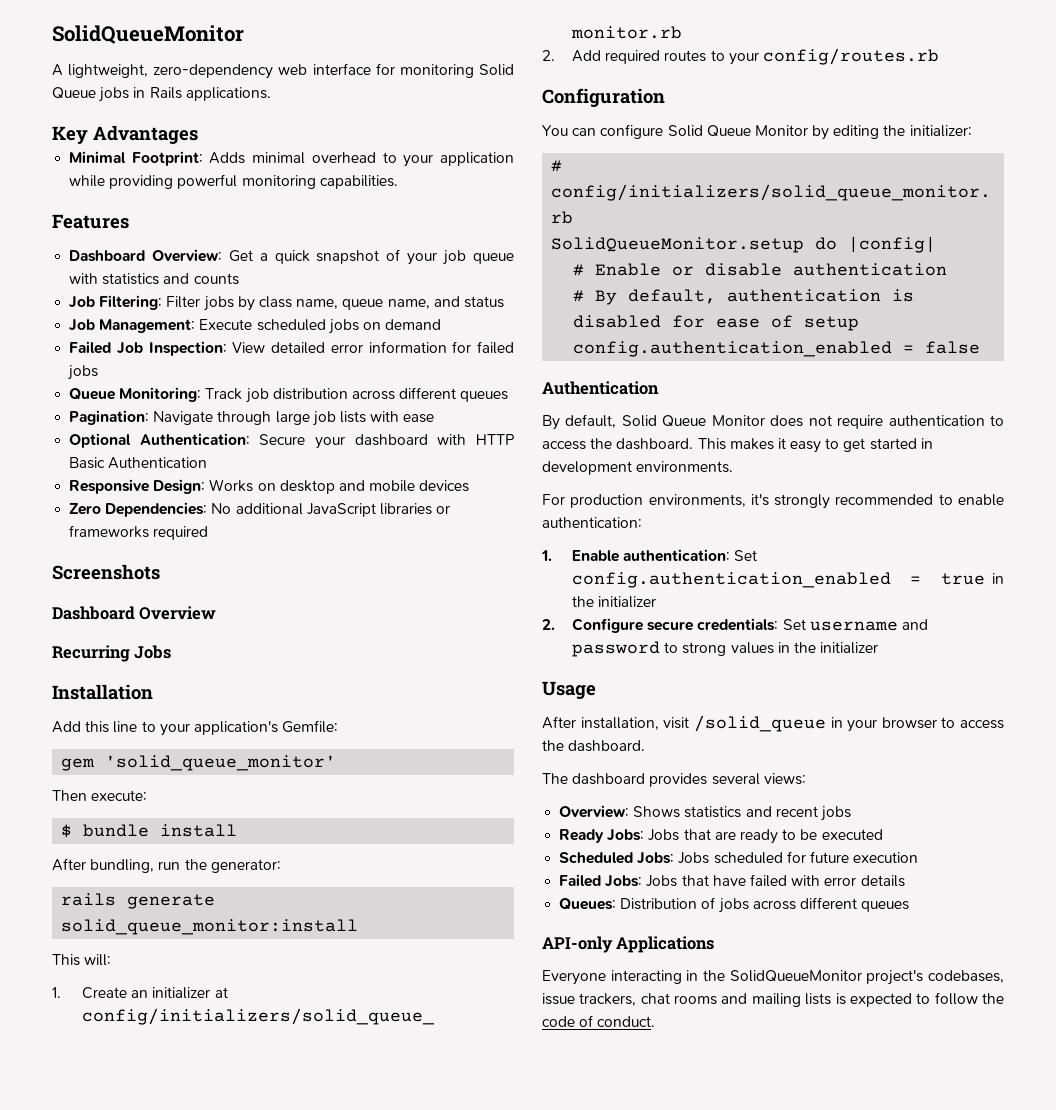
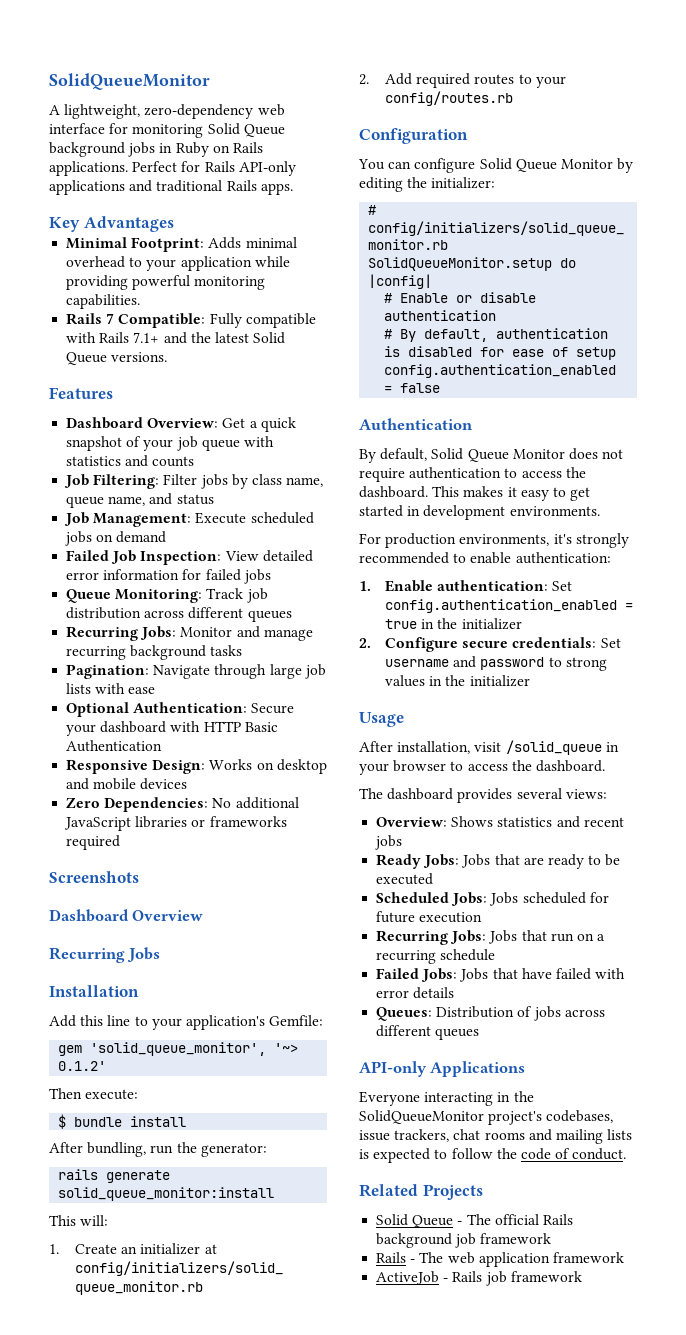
- A lightweight, zero-dependency web interface for monitoring Solid Queue jobs in Rails applications.
+ A lightweight, zero-dependency web interface for monitoring Solid Queue background jobs in Ruby on Rails applications. Perfect for Rails API-only applications and traditional Rails apps.
+ Rails 7 Compatible: Fully compatible with Rails 7.1+ and the latest Solid Queue versions.
+ Recurring Jobs: Monitor and manage recurring background tasks
- gem 'solid_queue_monitor'
+ gem 'solid_queue_monitor', '~> 0.1.2'
+ Recurring Jobs: Jobs that run on a recurring schedule
+ Related Projects
+ Solid Queue - The official Rails background job framework
+ Rails - The web application framework
+ ActiveJob - Rails job framework

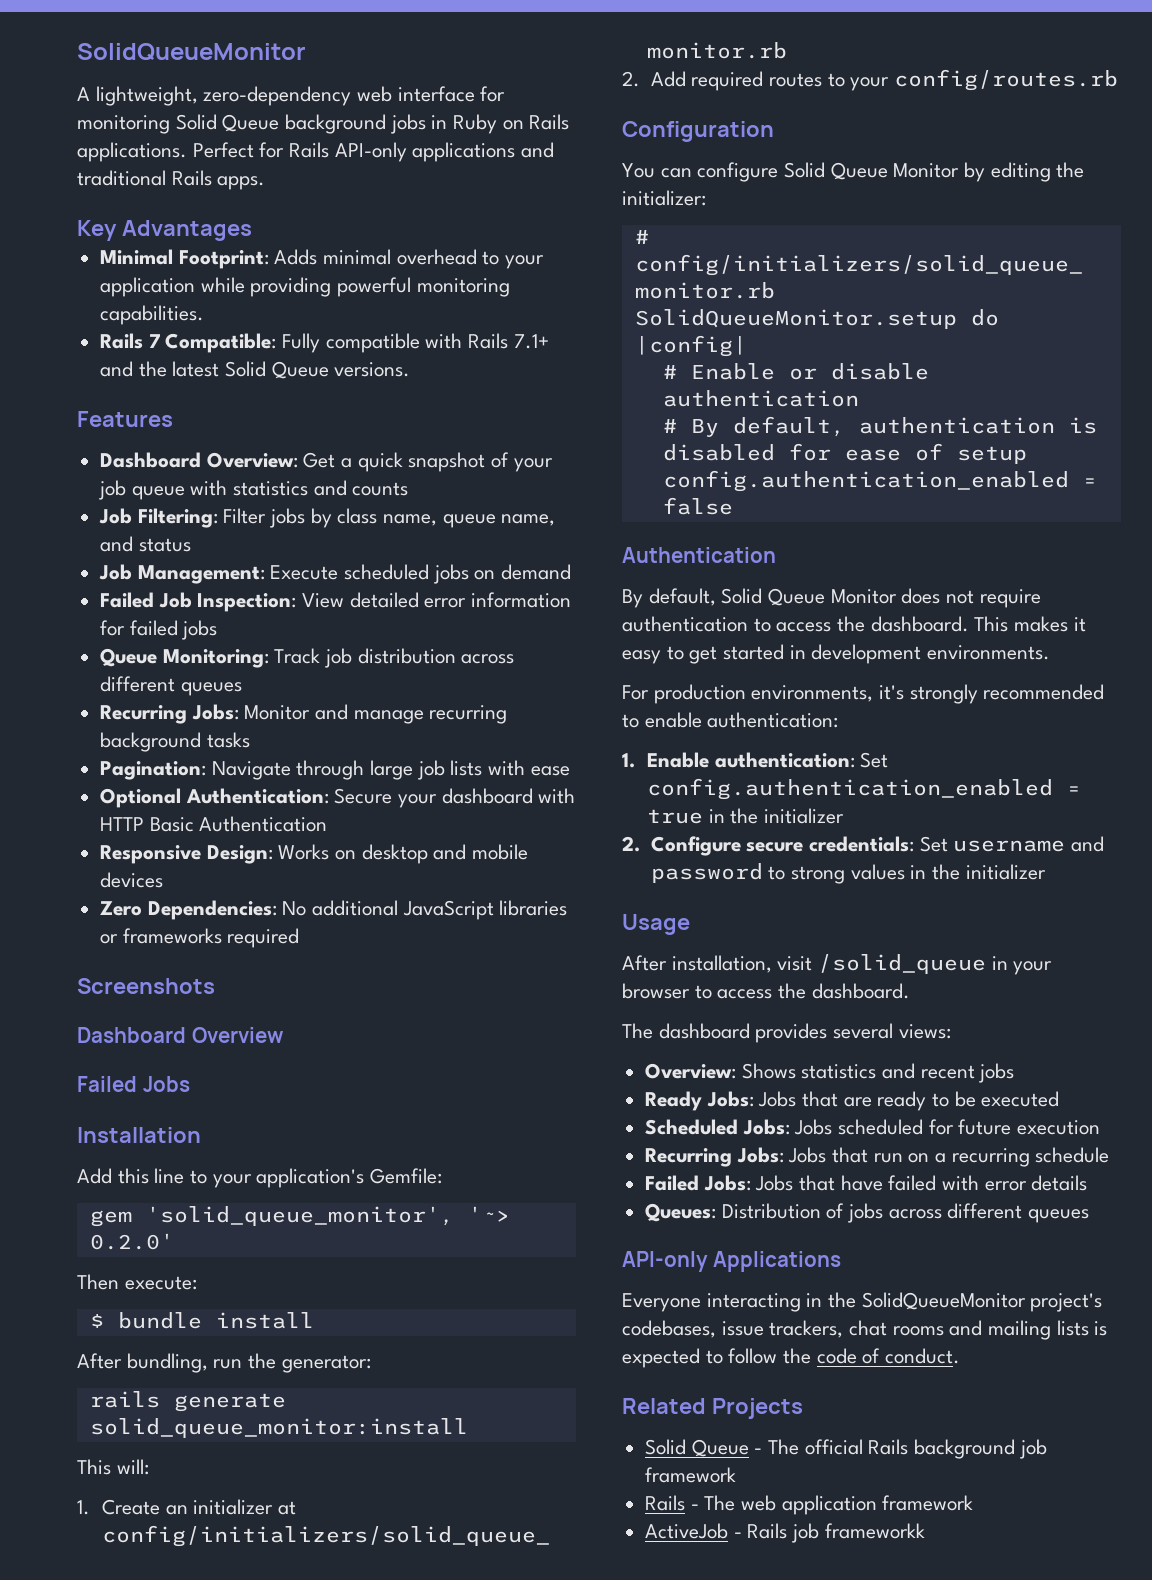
- Recurring Jobs
+ Failed Jobs
- gem 'solid_queue_monitor', '~> 0.1.2'
+ gem 'solid_queue_monitor', '~> 0.2.0'
- ActiveJob - Rails job framework
+ ActiveJob - Rails job frameworkk

